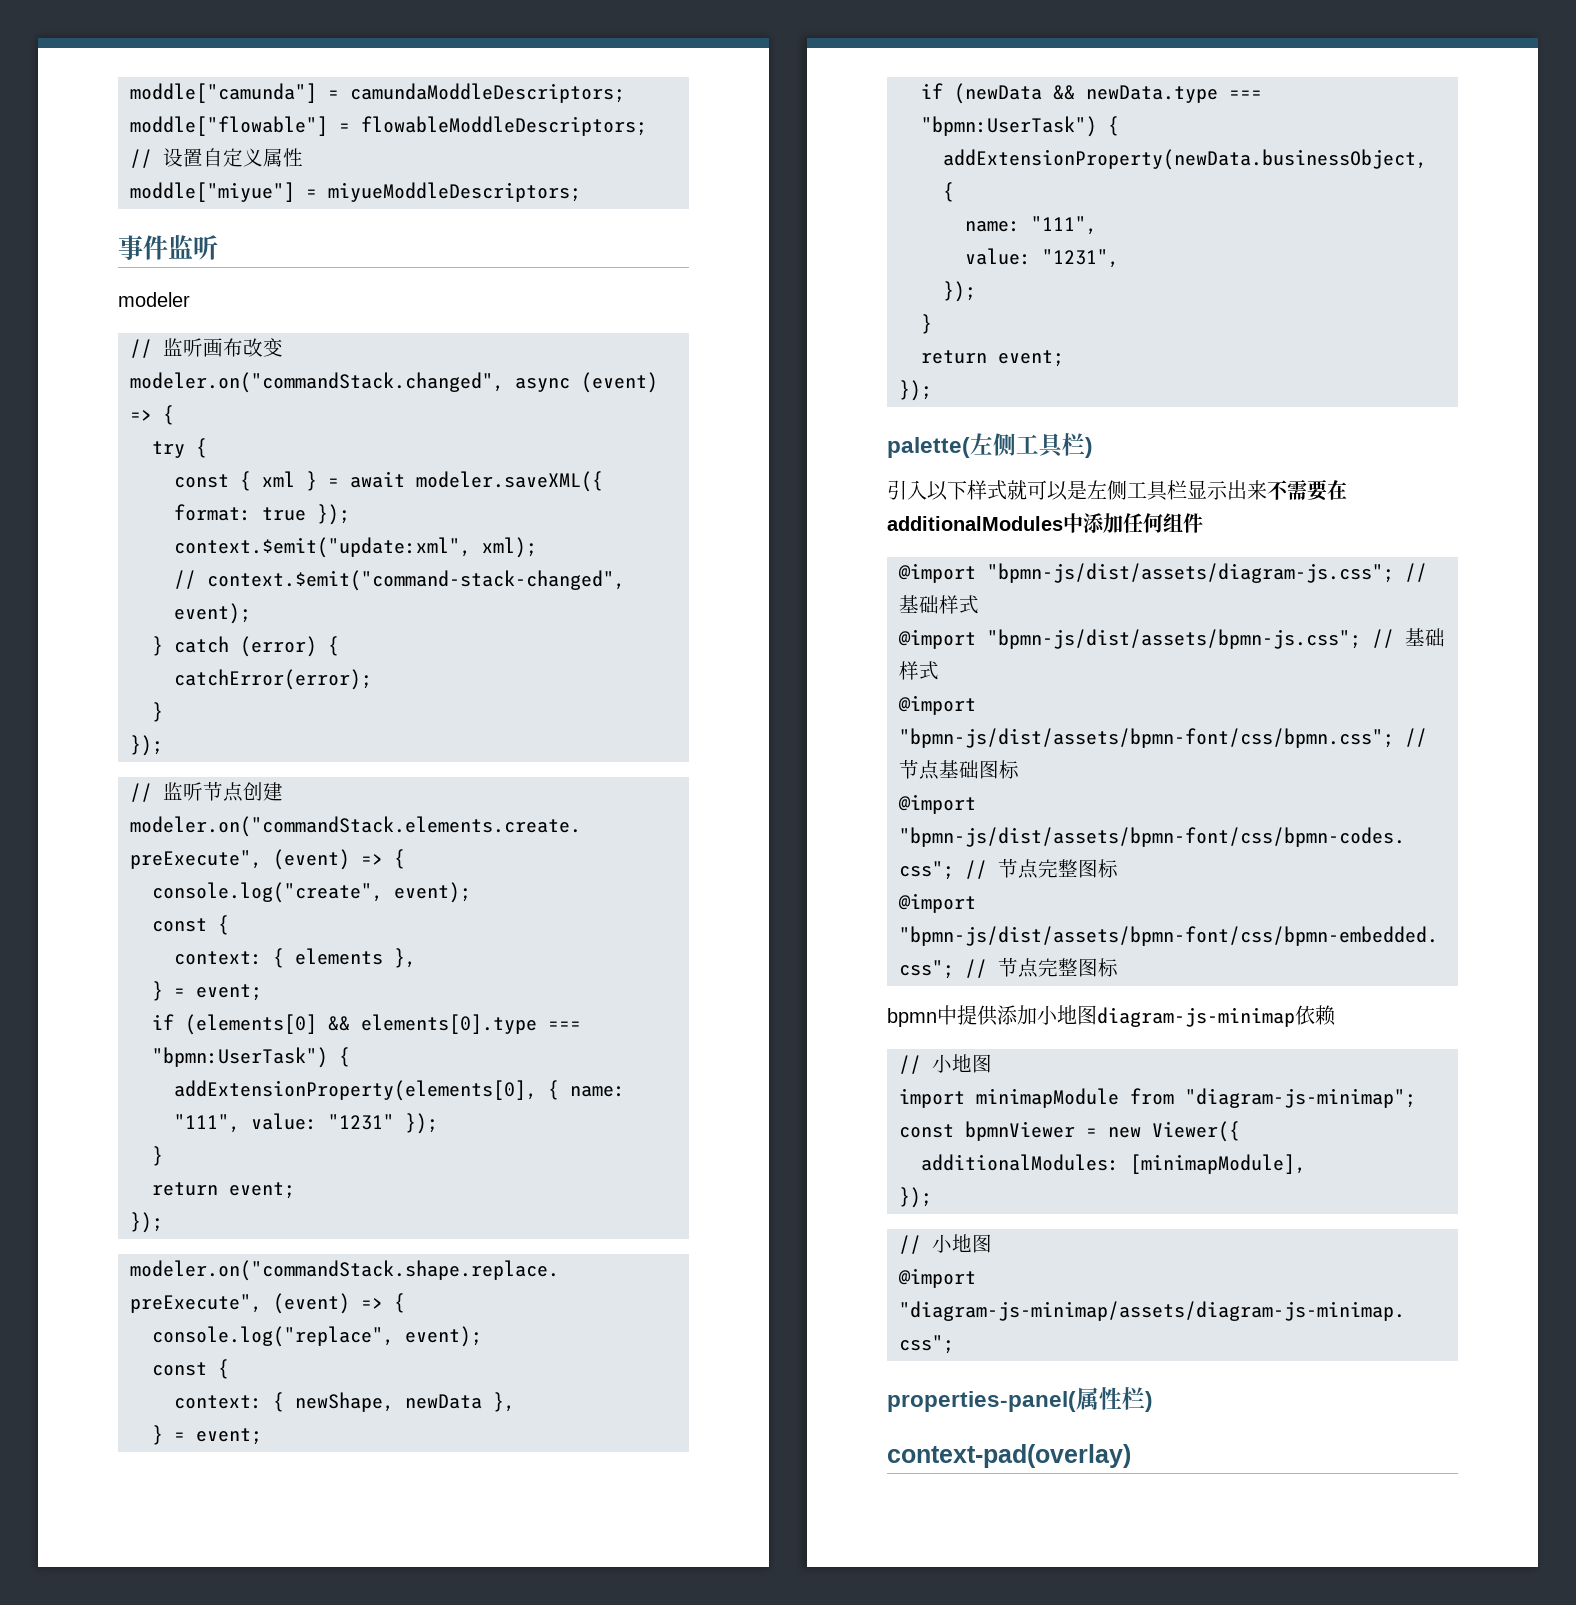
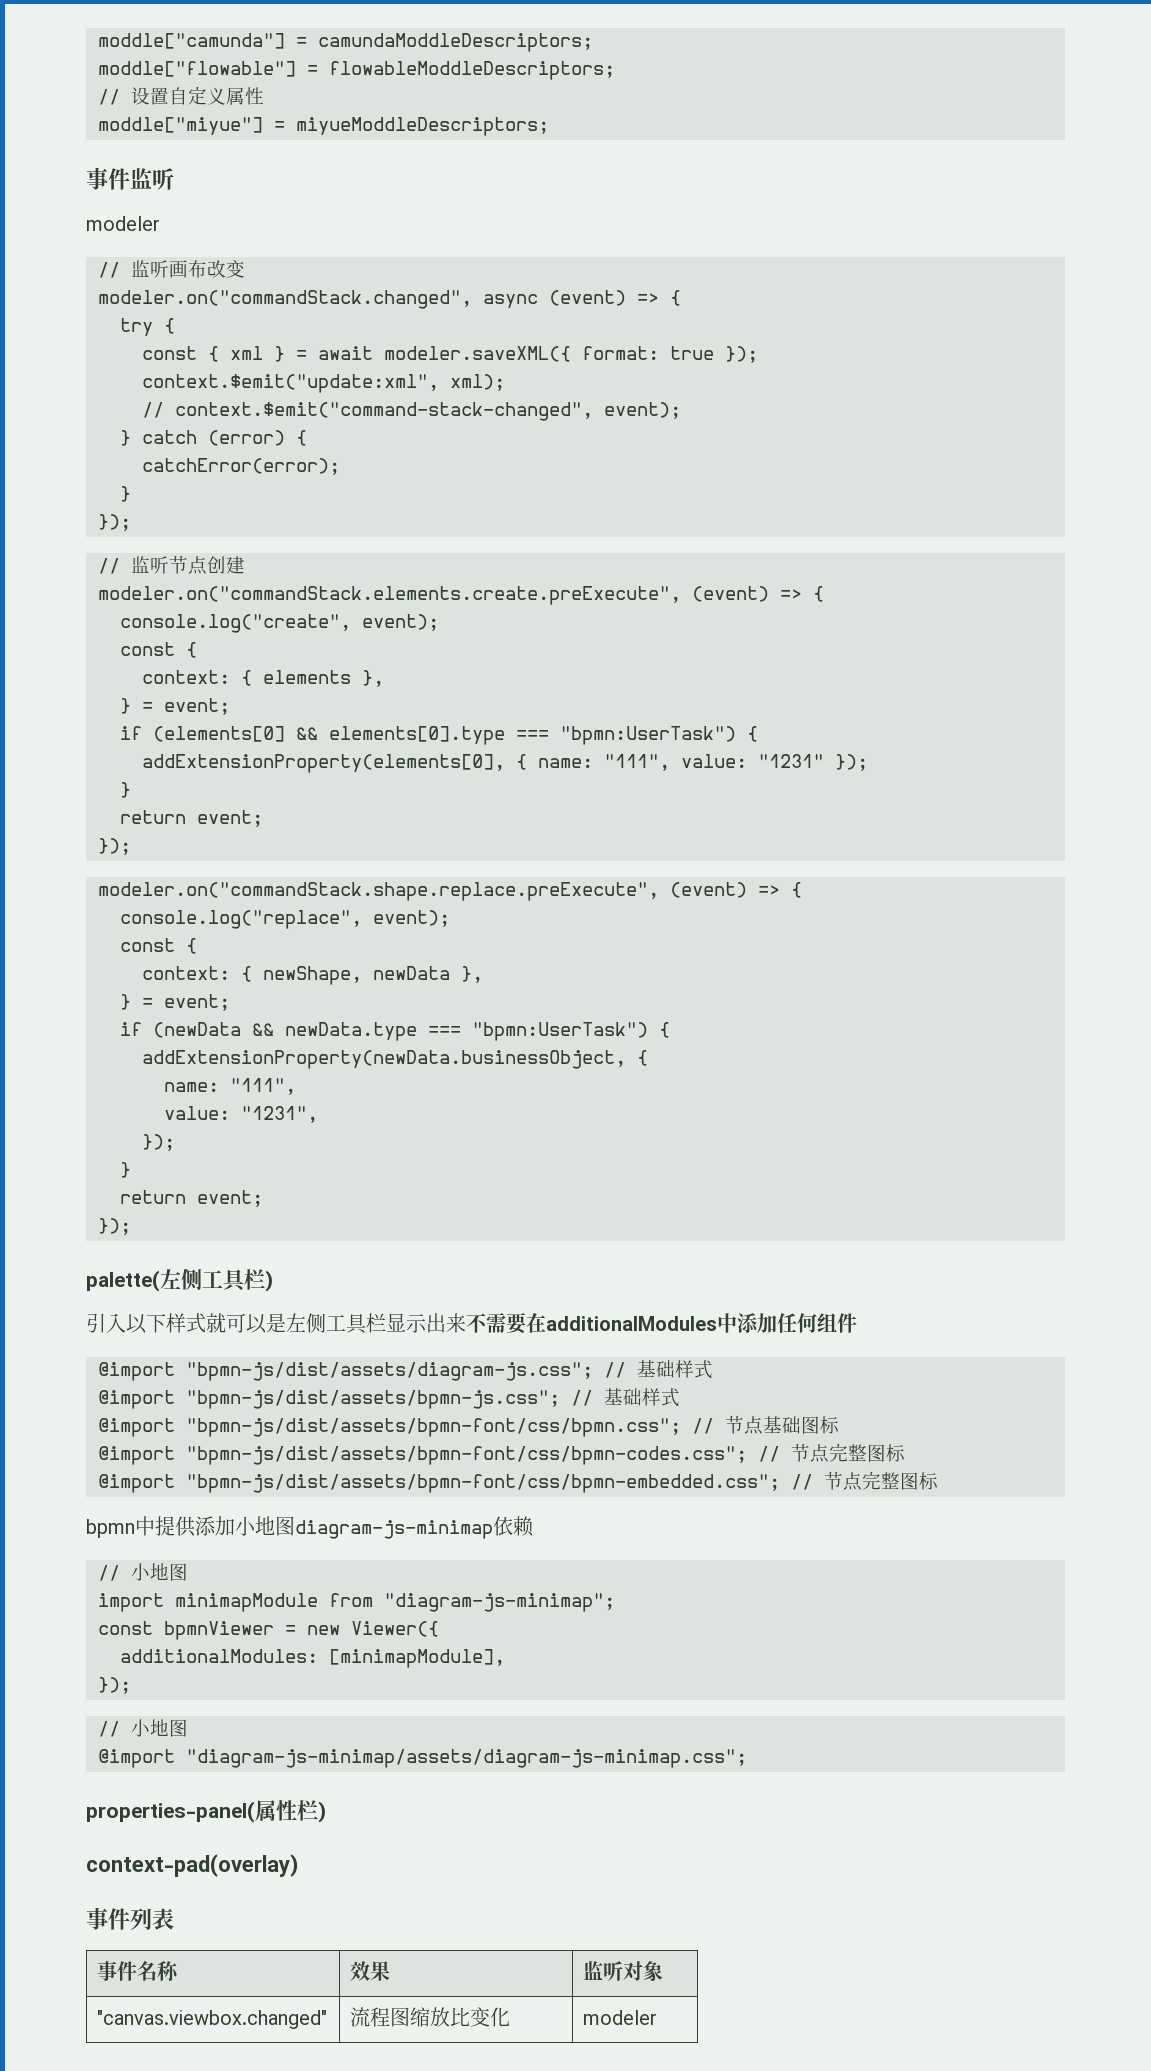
+ 事件列表
+ 事件名称 | 效果 | 监听对象
+ "canvas.viewbox.changed" | 流程图缩放比变化 | modeler

